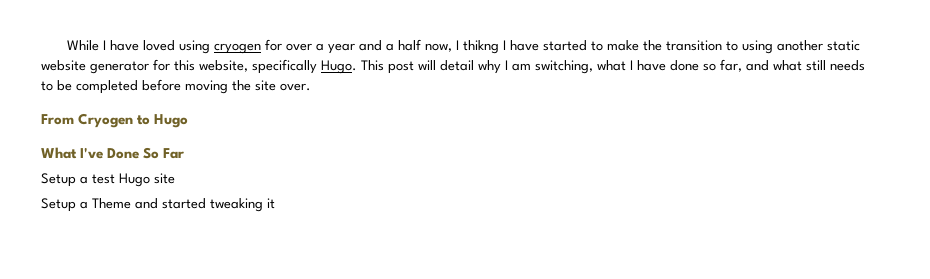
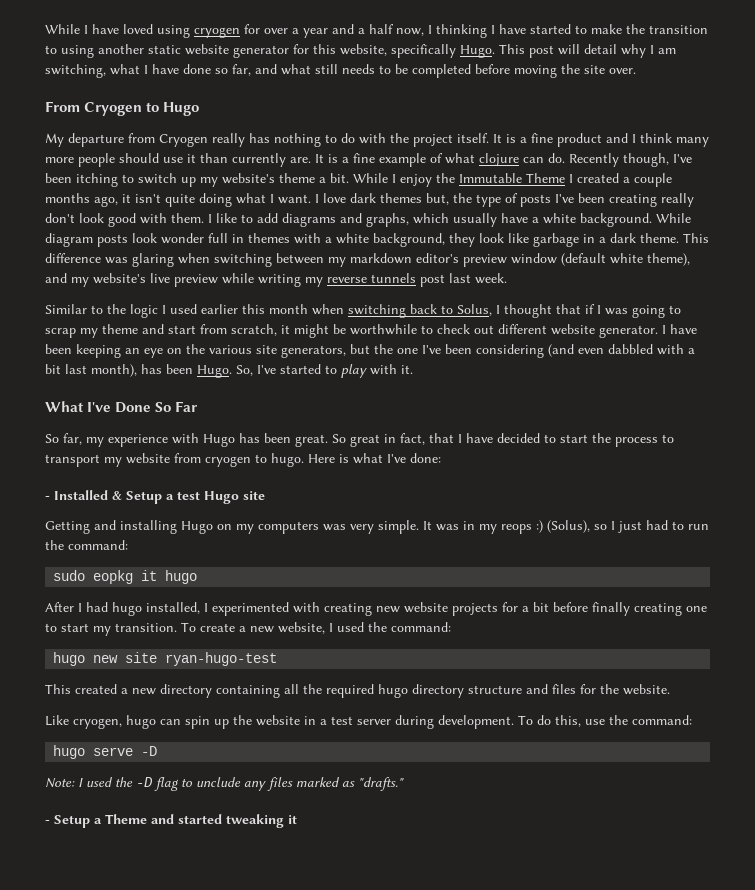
- While I have loved using cryogen for over a year and a half now, I thikng I have started to make the transition to using another static website generator for this website, specifically Hugo.
+ While I have loved using cryogen for over a year and a half now, I thinking I have started to make the transition to using another static website generator for this website, specifically Hugo.
+ My departure from Cryogen really has nothing to do with the project itself. It is a fine product and I think many more people should use it than currently are. It is a fine example of what clojure can do. Recently though, I've been itching to switch up my website's theme a bit. While I enjoy the Immutable Theme I created a couple months ago, it isn't quite doing what I want. I love dark themes but, the type of posts I've been creating really don't look good with them. I like to add diagrams and graphs, which usually have a white background. While diagram posts look wonder full in themes with a white background, they look like garbage in a dark theme. This difference was glaring when switching between my markdown editor's preview window (default white theme), and my website's live preview while writing my reverse tunnels post last week.
+ Similar to the logic I used earlier this month when switching back to Solus, I thought that if I was going to scrap my theme and start from scratch, it might be worthwhile to check out different website generator. I have been keeping an eye on the various site generators, but the one I've been considering (and even dabbled with a bit last month), has been Hugo. So, I've started to play with it.
- Setup a test Hugo site
+ So far, my experience with Hugo has been great. So great in fact, that I have decided to start the process to transport my website from cryogen to hugo. Here is what I've done:
+ - Installed & Setup a test Hugo site
- Setup a Theme and started tweaking it
+ Getting and installing Hugo on my computers was very simple. It was in my reops :) (Solus), so I just had to run the command:
+ sudo eopkg it hugo
+ After I had hugo installed, I experimented with creating new website projects for a bit before finally creating one to start my transition. To create a new website, I used the command:
+ hugo new site ryan-hugo-test
+ This created a new directory containing all the required hugo directory structure and files for the website.
+ Like cryogen, hugo can spin up the website in a test server during development. To do this, use the command:
+ hugo serve -D
+ Note: I used the -D flag to unclude any files marked as "drafts."
+ - Setup a Theme and started tweaking it

